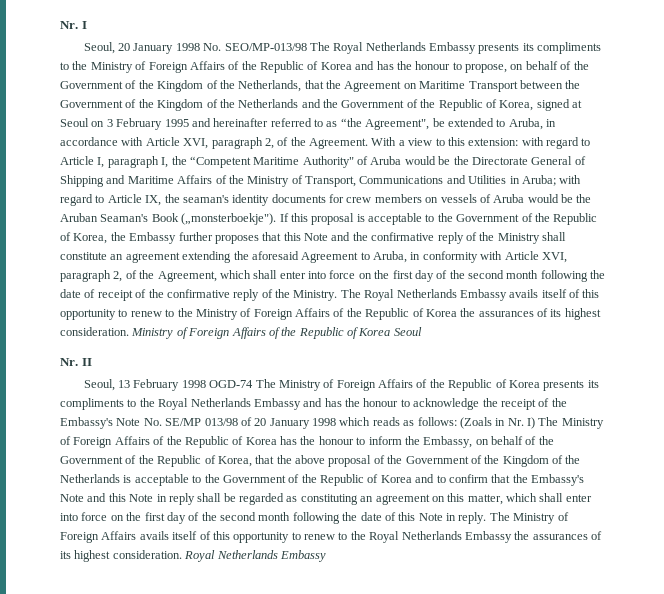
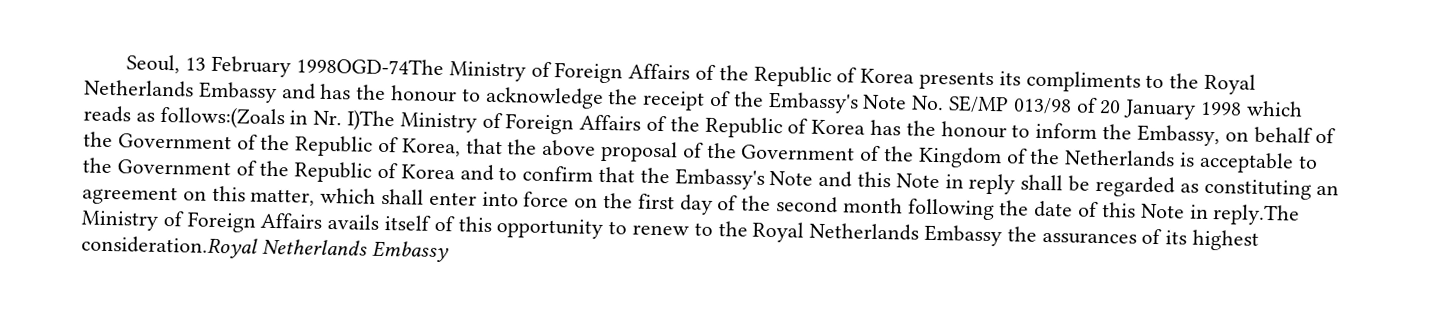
- Nr. I
- Seoul, 20 January 1998 No. SEO/MP-013/98 The Royal Netherlands Embassy presents its compliments to the Ministry of Foreign Affairs of the Republic of Korea and has the honour to propose, on behalf of the Government of the Kingdom of the Netherlands, that the Agreement on Maritime Transport between the Government of the Kingdom of the Netherlands and the Government of the Republic of Korea, signed at Seoul on 3 February 1995 and hereinafter referred to as “the Agreement", be extended to Aruba, in accordance with Article XVI, paragraph 2, of the Agreement. With a view to this extension: with regard to Article I, paragraph I, the “Competent Maritime Authority" of Aruba would be the Directorate General of Shipping and Maritime Affairs of the Ministry of Transport, Communications and Utilities in Aruba; with regard to Article IX, the seaman's identity documents for crew members on vessels of Aruba would be the Aruban Seaman's Book („monsterboekje"). If this proposal is acceptable to the Government of the Republic of Korea, the Embassy further proposes that this Note and the confirmative reply of the Ministry shall constitute an agreement extending the aforesaid Agreement to Aruba, in conformity with Article XVI, paragraph 2, of the Agreement, which shall enter into force on the first day of the second month following the date of receipt of the confirmative reply of the Ministry. The Royal Netherlands Embassy avails itself of this opportunity to renew to the Ministry of Foreign Affairs of the Republic of Korea the assurances of its highest consideration. Ministry of Foreign Affairs of the Republic of Korea Seoul
- Nr. II
- Seoul, 13 February 1998 OGD-74 The Ministry of Foreign Affairs of the Republic of Korea presents its compliments to the Royal Netherlands Embassy and has the honour to acknowledge the receipt of the Embassy's Note No. SE/MP 013/98 of 20 January 1998 which reads as follows: (Zoals in Nr. I) The Ministry of Foreign Affairs of the Republic of Korea has the honour to inform the Embassy, on behalf of the Government of the Republic of Korea, that the above proposal of the Government of the Kingdom of the Netherlands is acceptable to the Government of the Republic of Korea and to confirm that the Embassy's Note and this Note in reply shall be regarded as constituting an agreement on this matter, which shall enter into force on the first day of the second month following the date of this Note in reply. The Ministry of Foreign Affairs avails itself of this opportunity to renew to the Royal Netherlands Embassy the assurances of its highest consideration. Royal Netherlands Embassy
+ Seoul, 13 February 1998OGD-74The Ministry of Foreign Affairs of the Republic of Korea presents its compliments to the Royal Netherlands Embassy and has the honour to acknowledge the receipt of the Embassy's Note No. SE/MP 013/98 of 20 January 1998 which reads as follows:(Zoals in Nr. I)The Ministry of Foreign Affairs of the Republic of Korea has the honour to inform the Embassy, on behalf of the Government of the Republic of Korea, that the above proposal of the Government of the Kingdom of the Netherlands is acceptable to the Government of the Republic of Korea and to confirm that the Embassy's Note and this Note in reply shall be regarded as constituting an agreement on this matter, which shall enter into force on the first day of the second month following the date of this Note in reply.The Ministry of Foreign Affairs avails itself of this opportunity to renew to the Royal Netherlands Embassy the assurances of its highest consideration.Royal Netherlands Embassy

